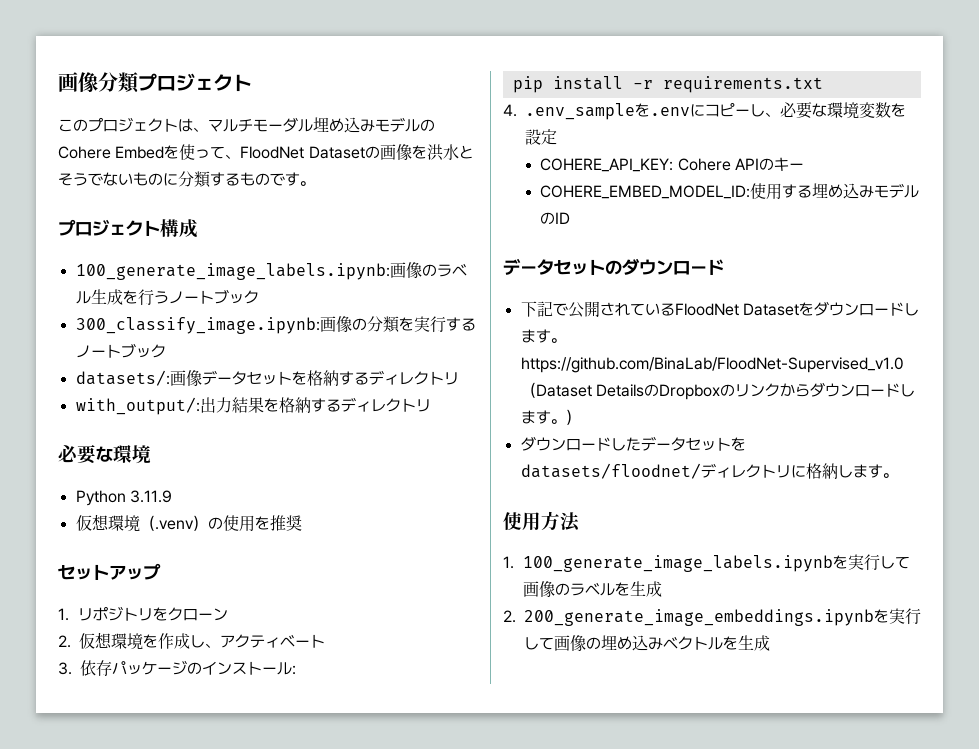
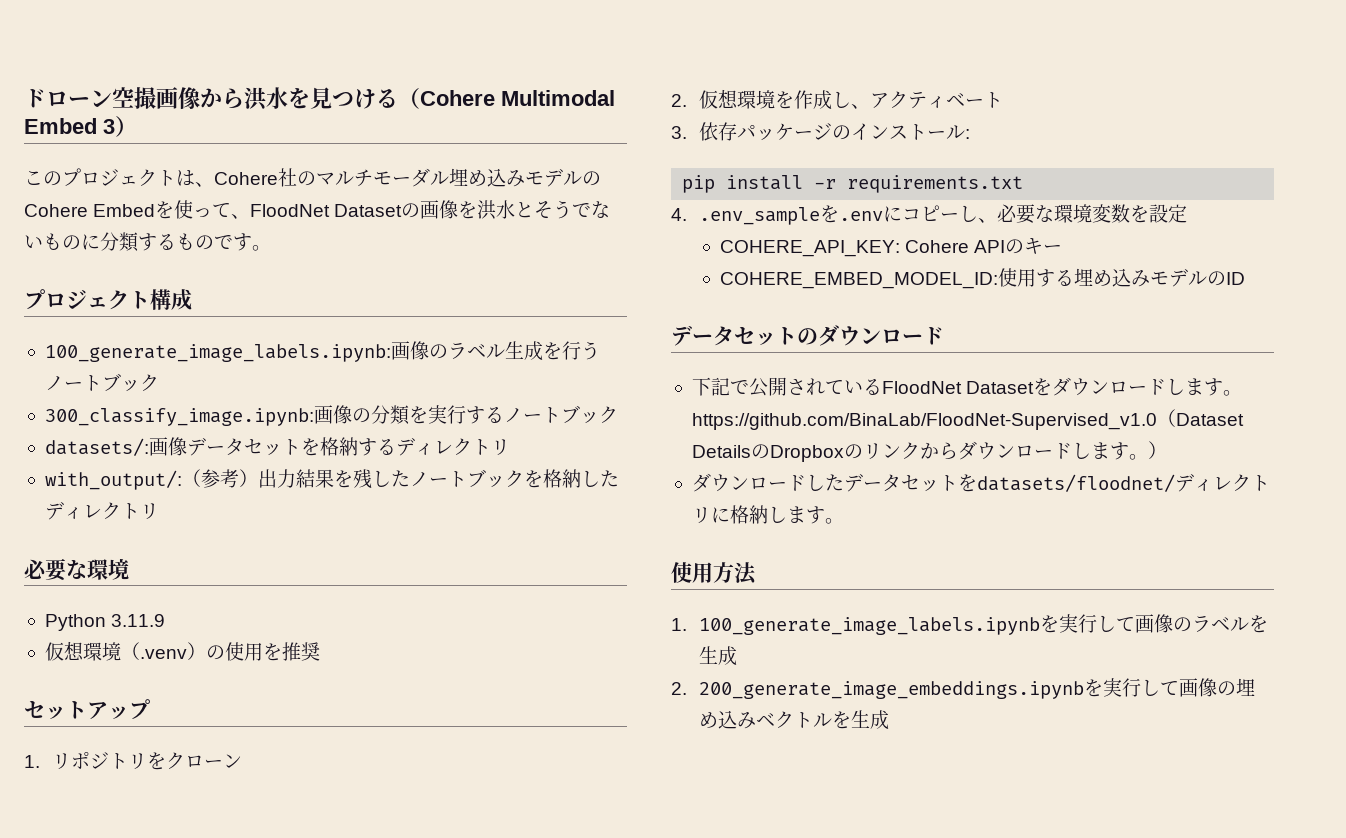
- 画像分類プロジェクト
+ ドローン空撮画像から洪水を見つける（Cohere Multimodal Embed 3）
- このプロジェクトは、マルチモーダル埋め込みモデルのCohere Embedを使って、FloodNet Datasetの画像を洪水とそうでないものに分類するものです。
+ このプロジェクトは、Cohere社のマルチモーダル埋め込みモデルのCohere Embedを使って、FloodNet Datasetの画像を洪水とそうでないものに分類するものです。
- with_output/:出力結果を格納するディレクトリ
+ with_output/:（参考）出力結果を残したノートブックを格納したディレクトリ

